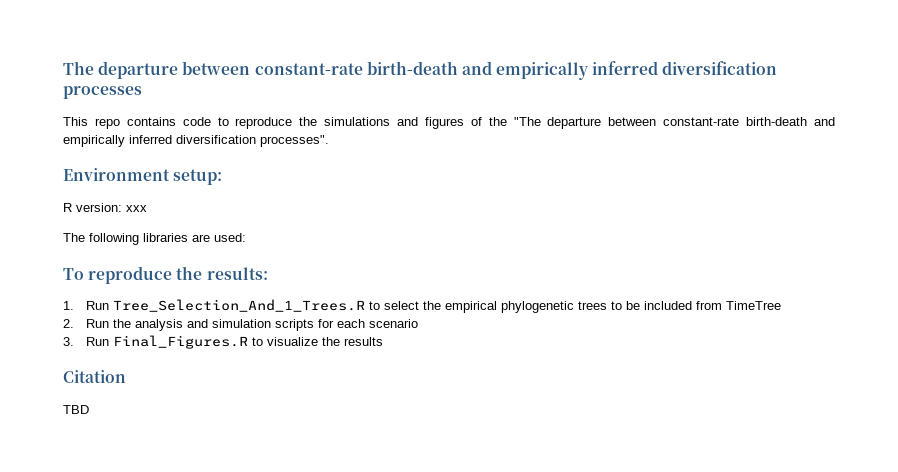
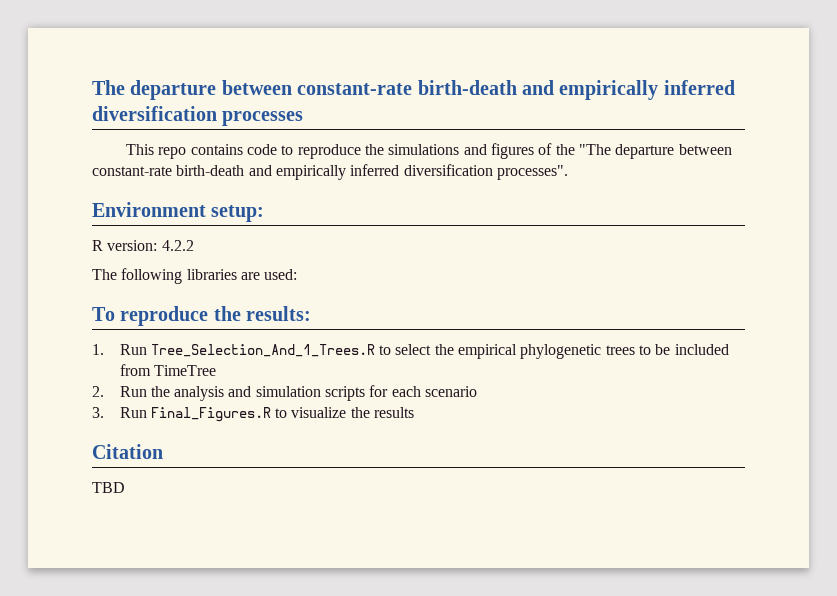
- R version: xxx
+ R version: 4.2.2

